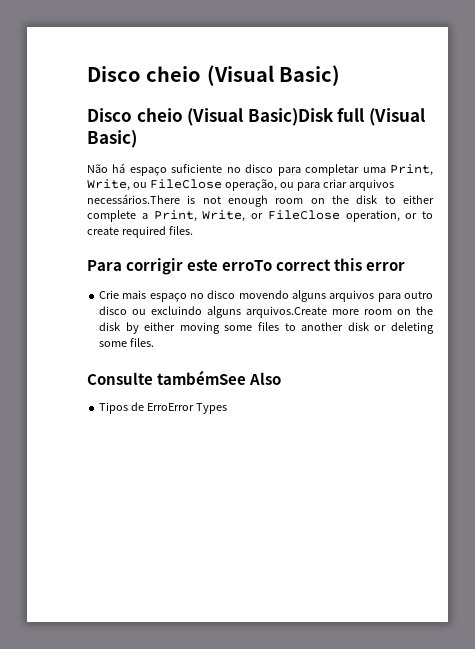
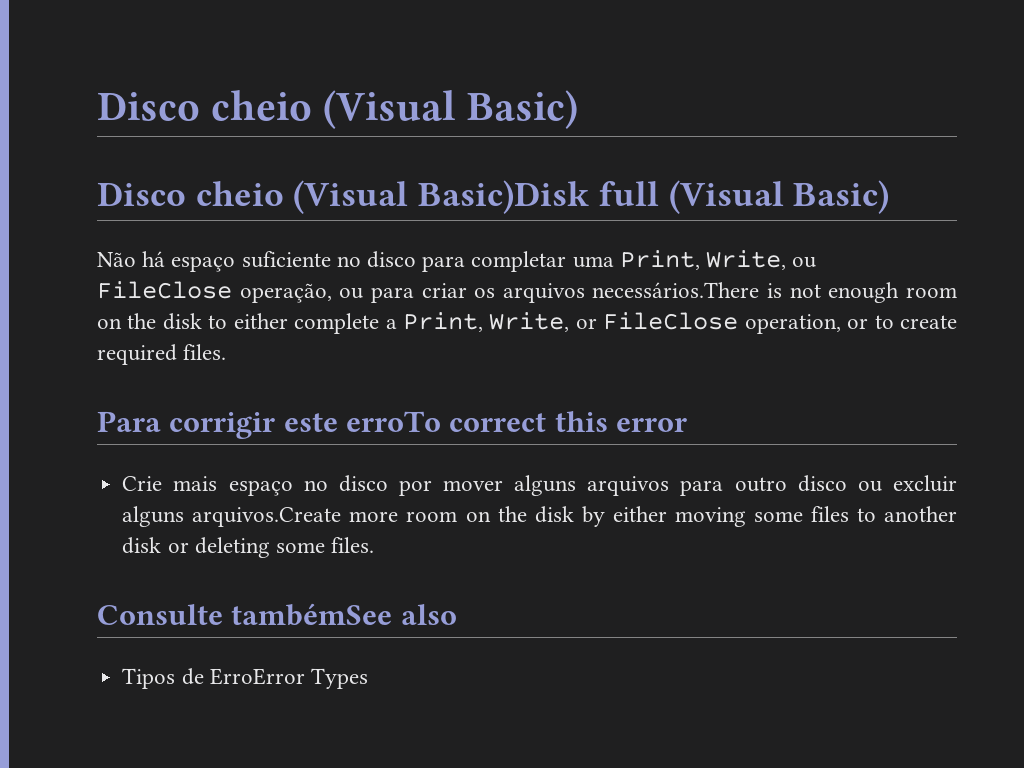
- Não há espaço suficiente no disco para completar uma Print, Write, ou FileClose operação, ou para criar arquivos necessários.There is not enough room on the disk to either complete a Print, Write, or FileClose operation, or to create required files.
+ Não há espaço suficiente no disco para completar uma Print, Write, ou FileClose operação, ou para criar os arquivos necessários.There is not enough room on the disk to either complete a Print, Write, or FileClose operation, or to create required files.
- Crie mais espaço no disco movendo alguns arquivos para outro disco ou excluindo alguns arquivos.Create more room on the disk by either moving some files to another disk or deleting some files.
+ Crie mais espaço no disco por mover alguns arquivos para outro disco ou excluir alguns arquivos.Create more room on the disk by either moving some files to another disk or deleting some files.
- Consulte tambémSee Also
+ Consulte tambémSee also

